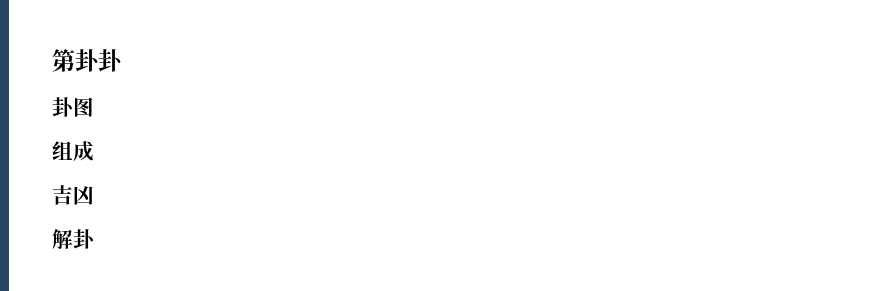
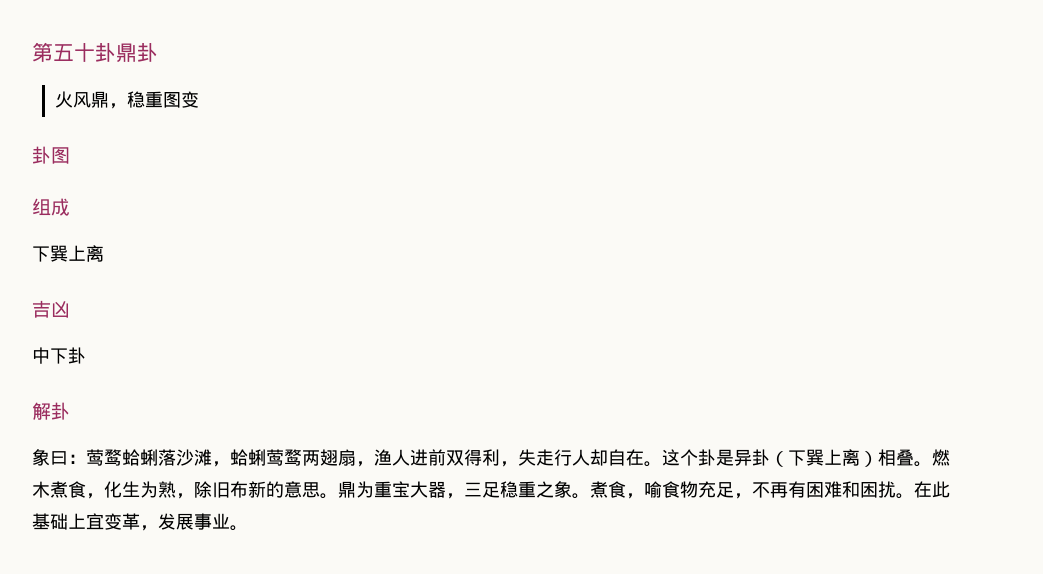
- 第卦卦
+ 第五十卦鼎卦
+ 火风鼎，稳重图变
  组成
+ 下巽上离
+ 中下卦
+ 象曰：莺鹜蛤蜊落沙滩，蛤蜊莺鹜两翅扇，渔人进前双得利，失走行人却自在。这个卦是异卦（下巽上离）相叠。燃木煮食，化生为熟，除旧布新的意思。鼎为重宝大器，三足稳重之象。煮食，喻食物充足，不再有困难和困扰。在此基础上宜变革，发展事业。

